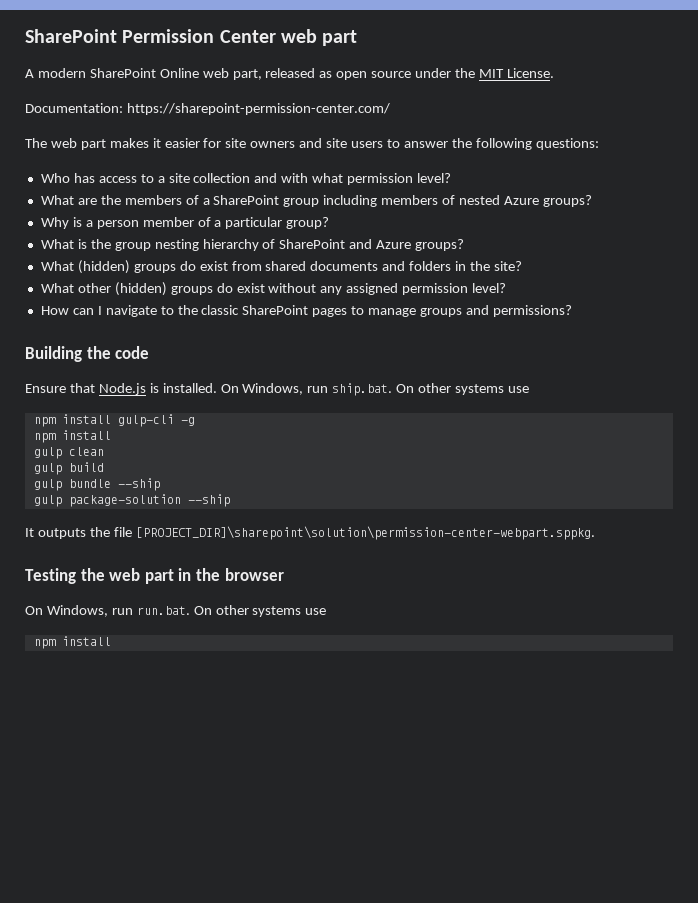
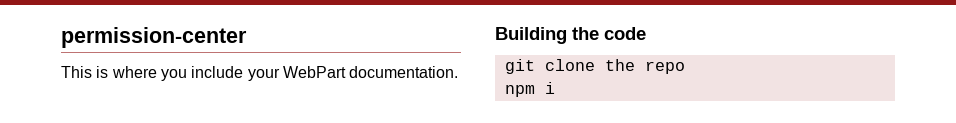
- SharePoint Permission Center web part
- A modern SharePoint Online web part, released as open source under the MIT License.
- Documentation: https://sharepoint-permission-center.com/
- The web part makes it easier for site owners and site users to answer the following questions:
- Who has access to a site collection and with what permission level?
- What are the members of a SharePoint group including members of nested Azure groups?
- Why is a person member of a particular group?
- What is the group nesting hierarchy of SharePoint and Azure groups?
- What (hidden) groups do exist from shared documents and folders in the site?
- What other (hidden) groups do exist without any assigned permission level?
- How can I navigate to the classic SharePoint pages to manage groups and permissions?
+ permission-center
+ This is where you include your WebPart documentation.
  Building the code
- Ensure that Node.js is installed. On Windows, run ship.bat. On other systems use
- npm install gulp-cli -g
- npm install
- gulp clean
- gulp build
- gulp bundle --ship
- gulp package-solution --ship
- It outputs the file [PROJECT_DIR]\sharepoint\solution\permission-center-webpart.sppkg.
- Testing the web part in the browser
- On Windows, run run.bat. On other systems use
- npm install
+ git clone the repo
+ npm i

